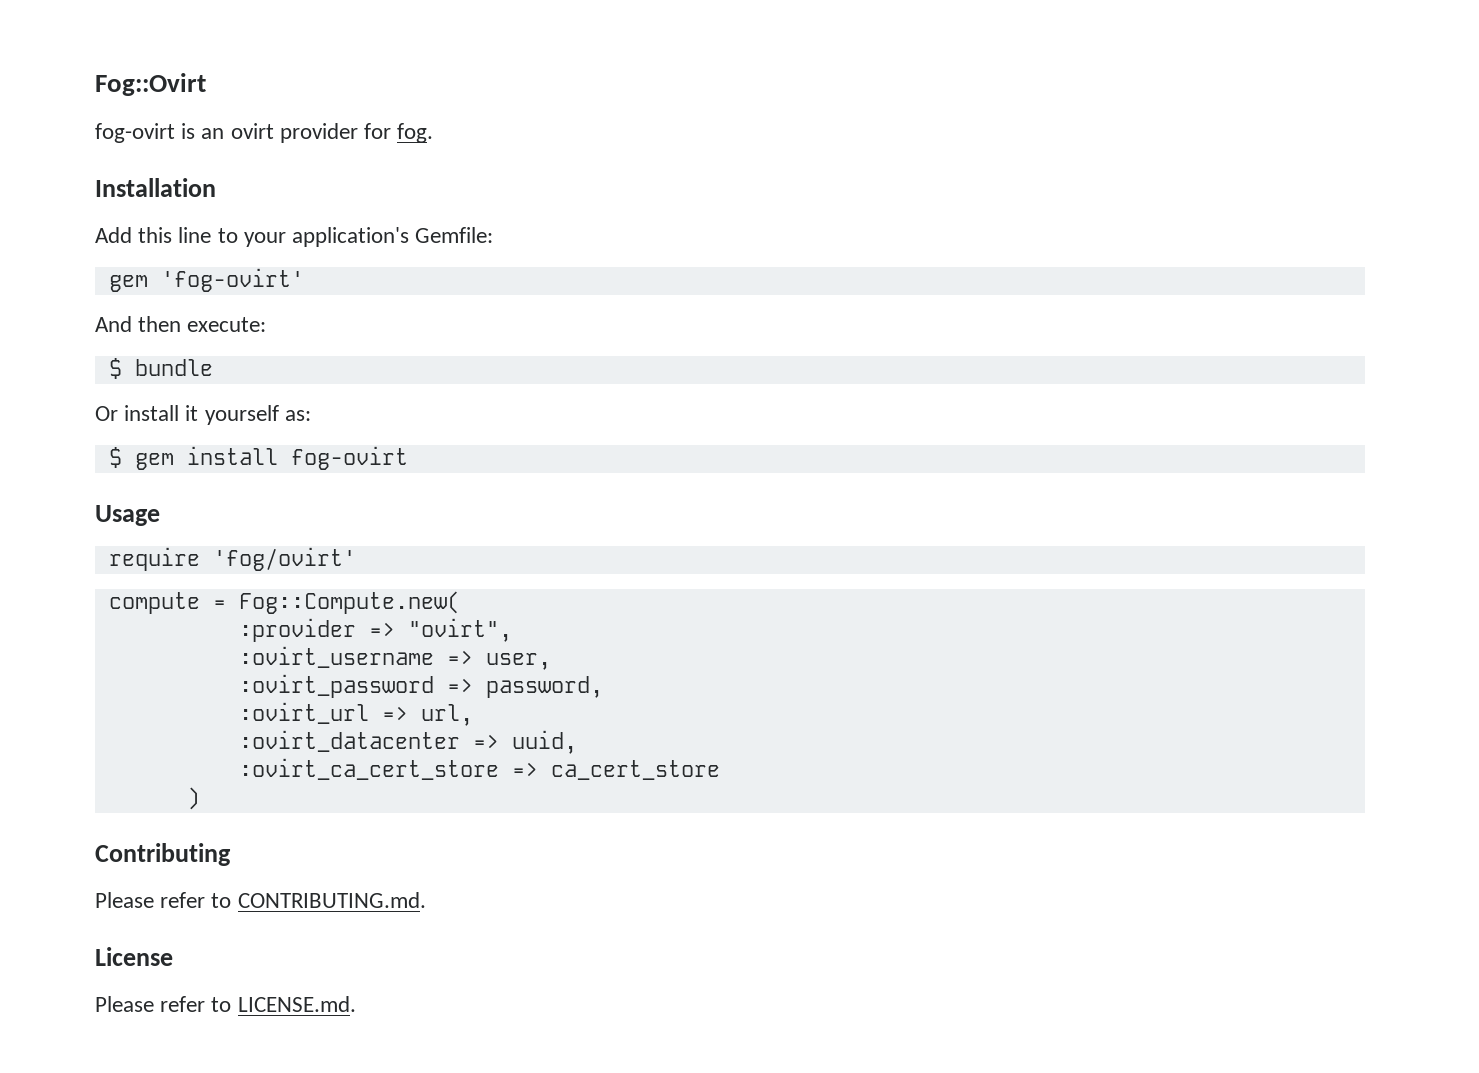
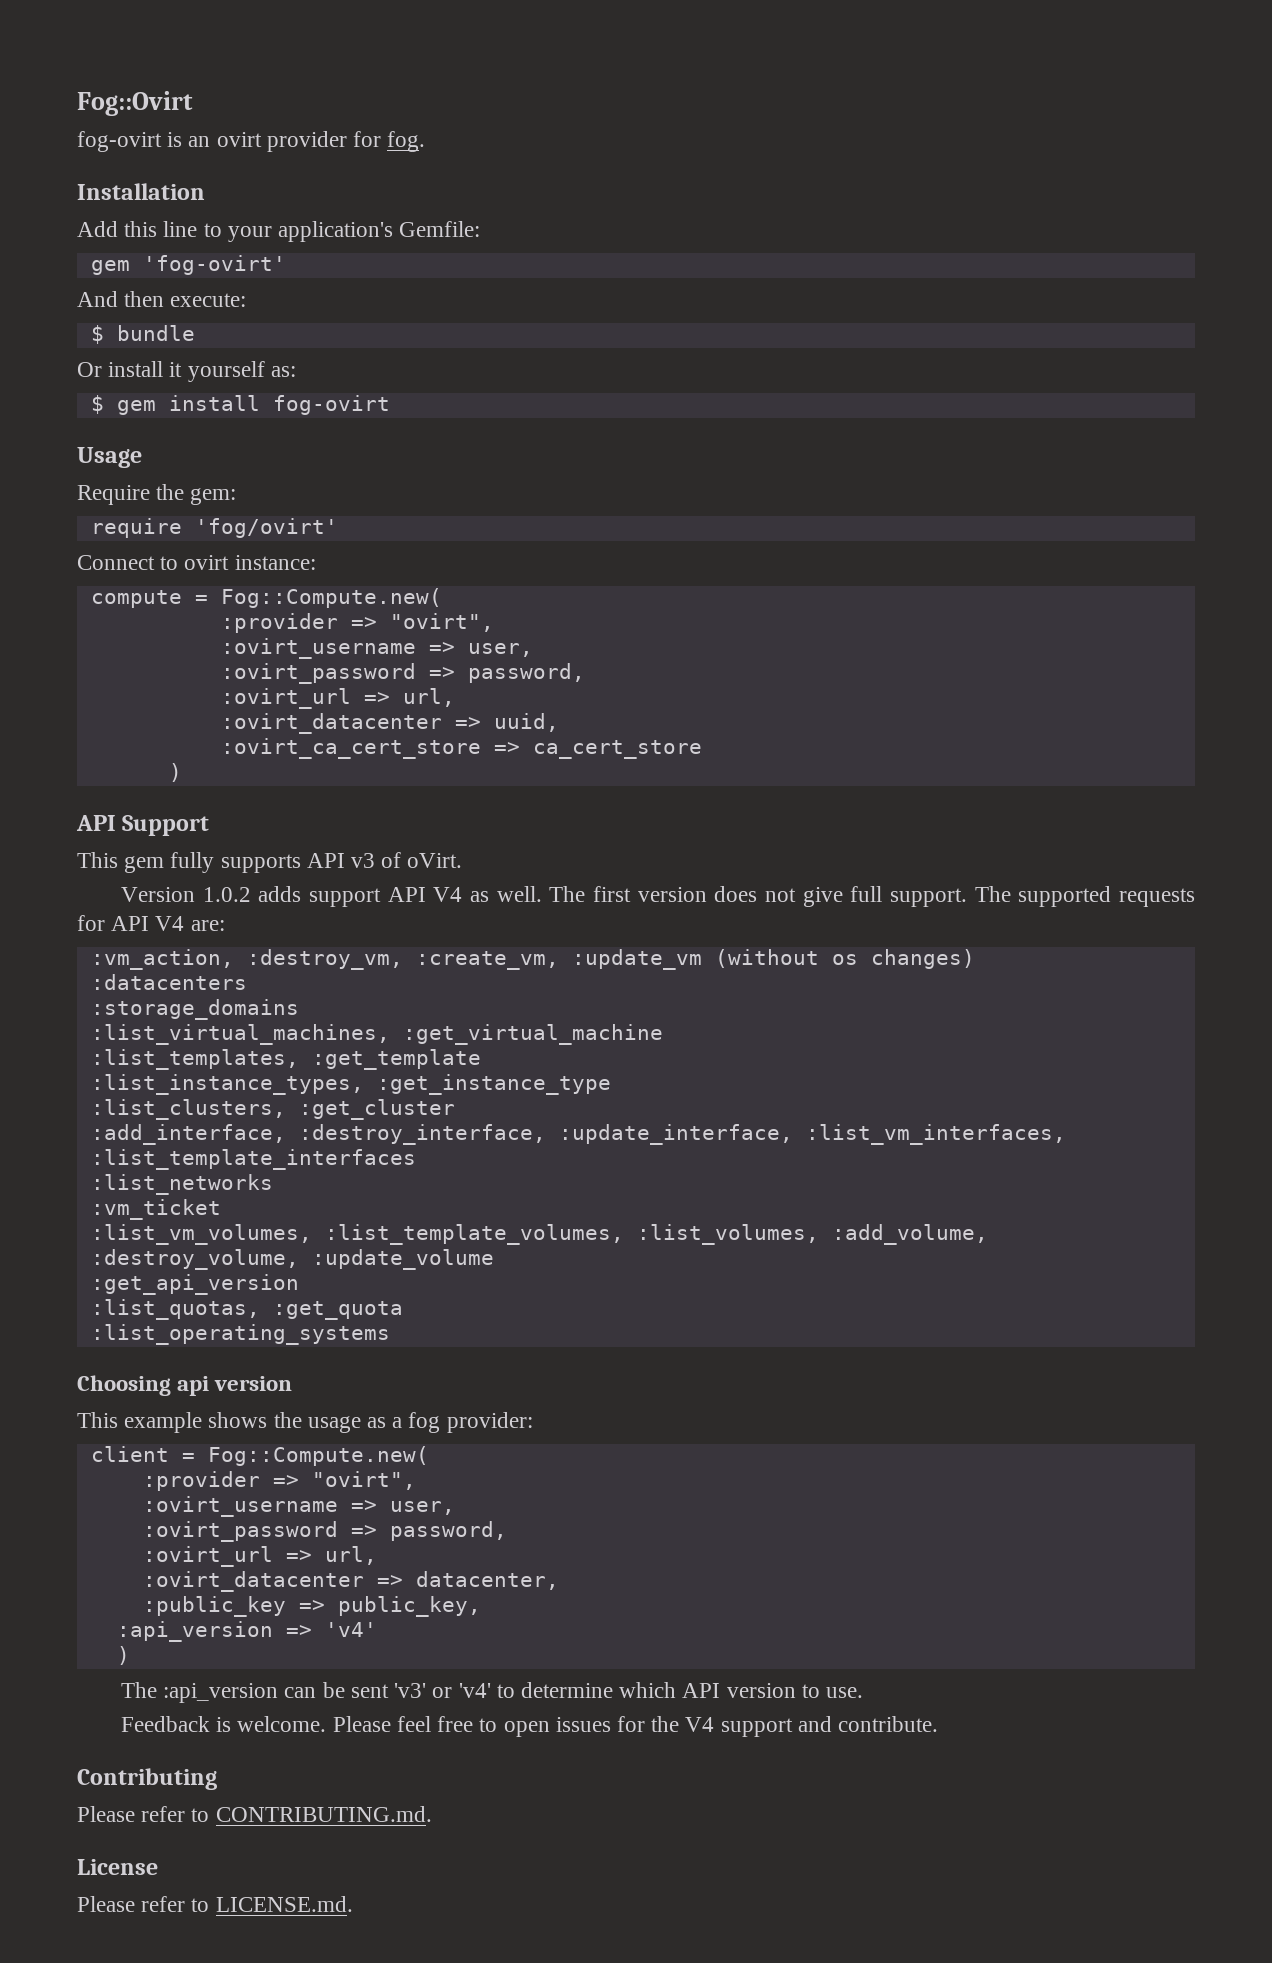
+ Require the gem:
+ Connect to ovirt instance:
+ API Support
+ This gem fully supports API v3 of oVirt.
+ Version 1.0.2 adds support API V4 as well. The first version does not give full support. The supported requests for API V4 are:
+ :vm_action, :destroy_vm, :create_vm, :update_vm (without os changes)
+ :datacenters
+ :storage_domains
+ :list_virtual_machines, :get_virtual_machine
+ :list_templates, :get_template
+ :list_instance_types, :get_instance_type
+ :list_clusters, :get_cluster
+ :add_interface, :destroy_interface, :update_interface, :list_vm_interfaces, :list_template_interfaces
+ :list_networks
+ :vm_ticket
+ :list_vm_volumes, :list_template_volumes, :list_volumes, :add_volume, :destroy_volume, :update_volume
+ :get_api_version
+ :list_quotas, :get_quota
+ :list_operating_systems
+ Choosing api version
+ This example shows the usage as a fog provider:
+ client = Fog::Compute.new(
+ :provider => "ovirt",
+ :ovirt_username => user,
+ :ovirt_password => password,
+ :ovirt_url => url,
+ :ovirt_datacenter => datacenter,
+ :public_key => public_key,
+ :api_version => 'v4'
+ )
+ The :api_version can be sent 'v3' or 'v4' to determine which API version to use.
+ Feedback is welcome. Please feel free to open issues for the V4 support and contribute.

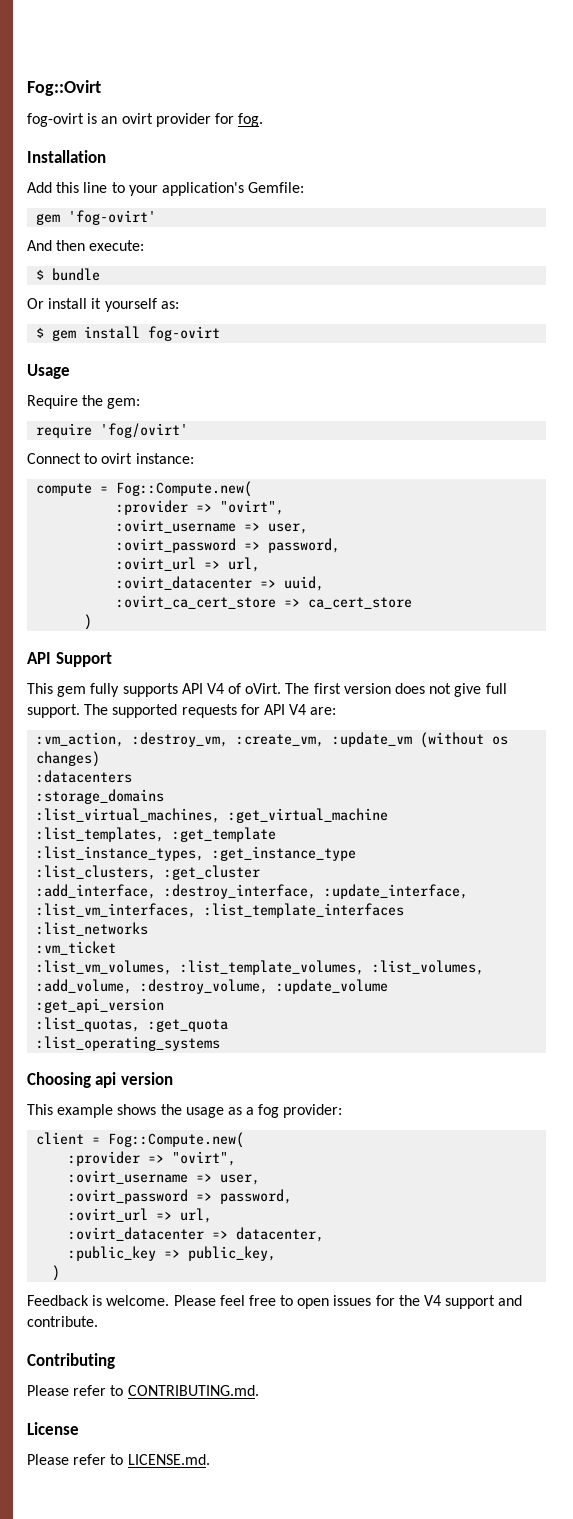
- This gem fully supports API v3 of oVirt.
- Version 1.0.2 adds support API V4 as well.
+ This gem fully supports API V4 of oVirt.
  :public_key => public_key,
- :api_version => 'v4'
  )
- The :api_version can be sent 'v3' or 'v4' to determine which API version to use.

